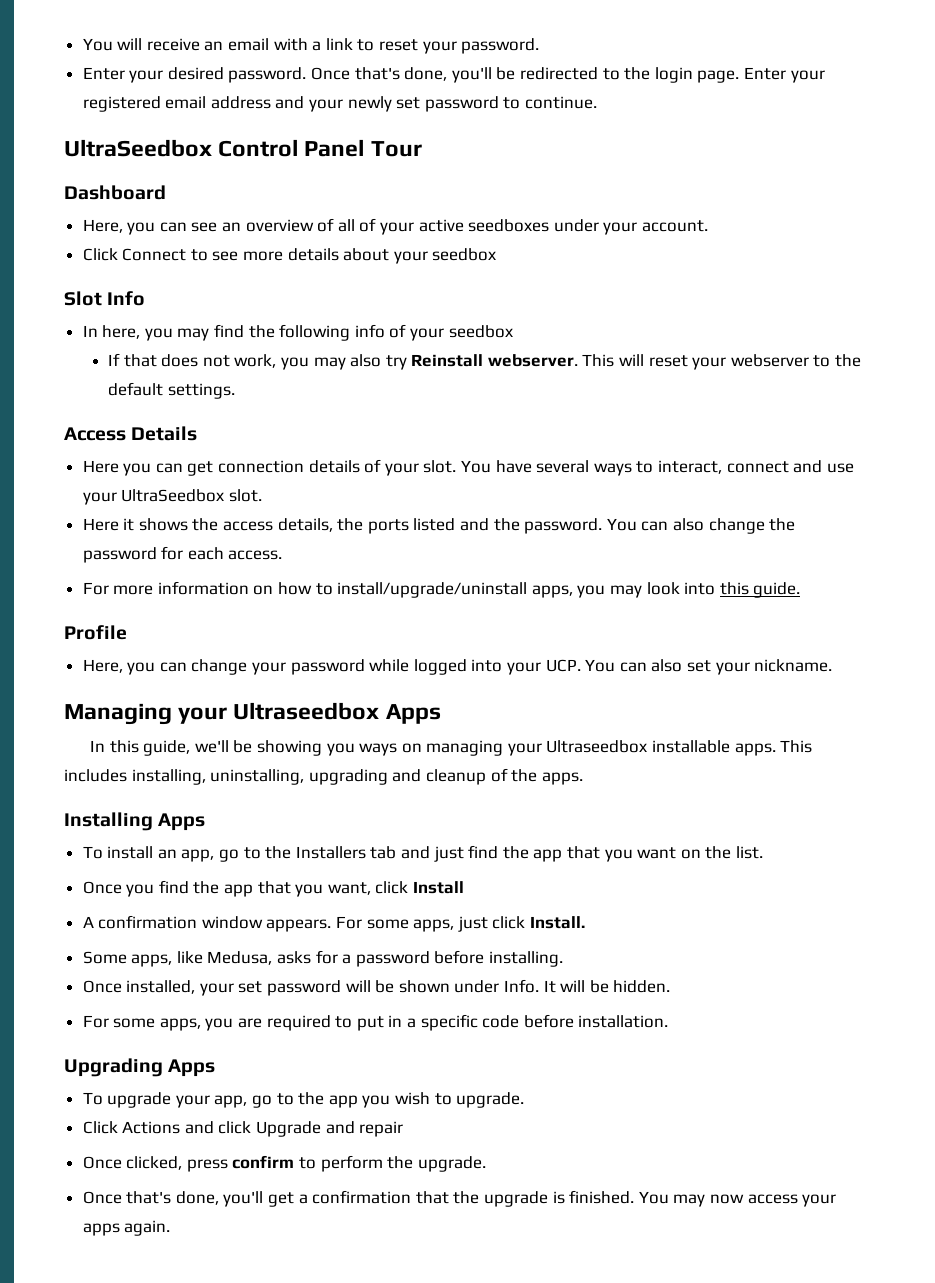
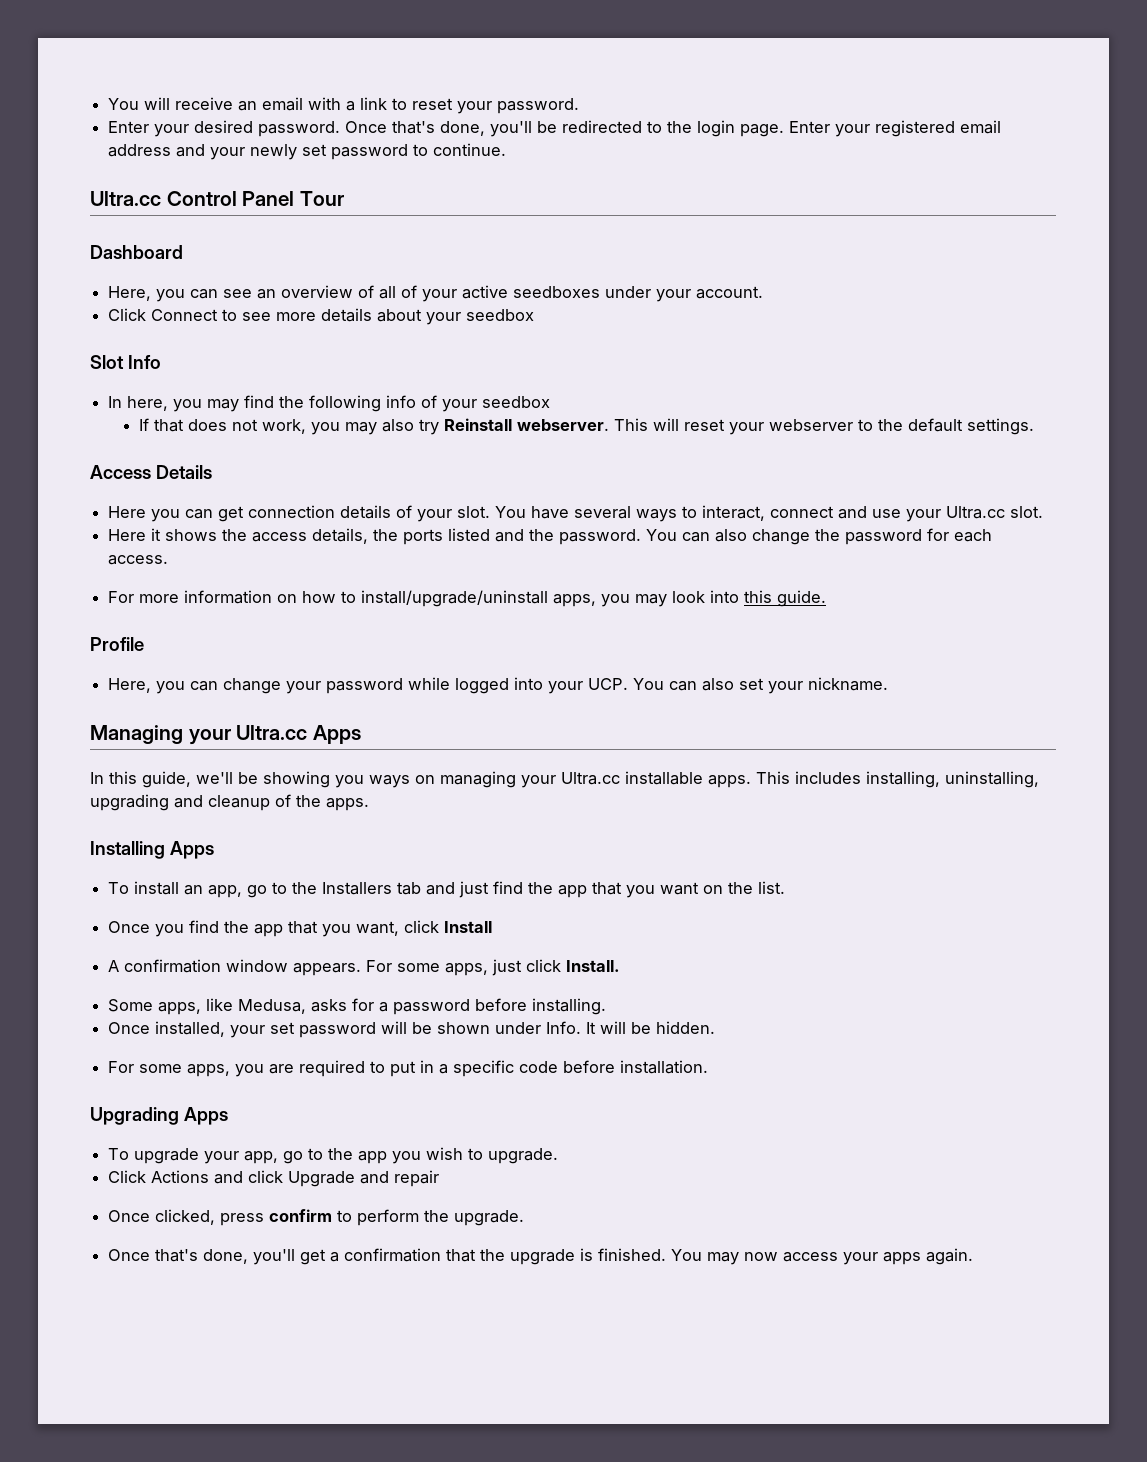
- UltraSeedbox Control Panel Tour
+ Ultra.cc Control Panel Tour
- You have several ways to interact, connect and use your UltraSeedbox slot.
+ You have several ways to interact, connect and use your Ultra.cc slot.
- Managing your Ultraseedbox Apps
+ Managing your Ultra.cc Apps
- In this guide, we'll be showing you ways on managing your Ultraseedbox installable apps.
+ In this guide, we'll be showing you ways on managing your Ultra.cc installable apps.

